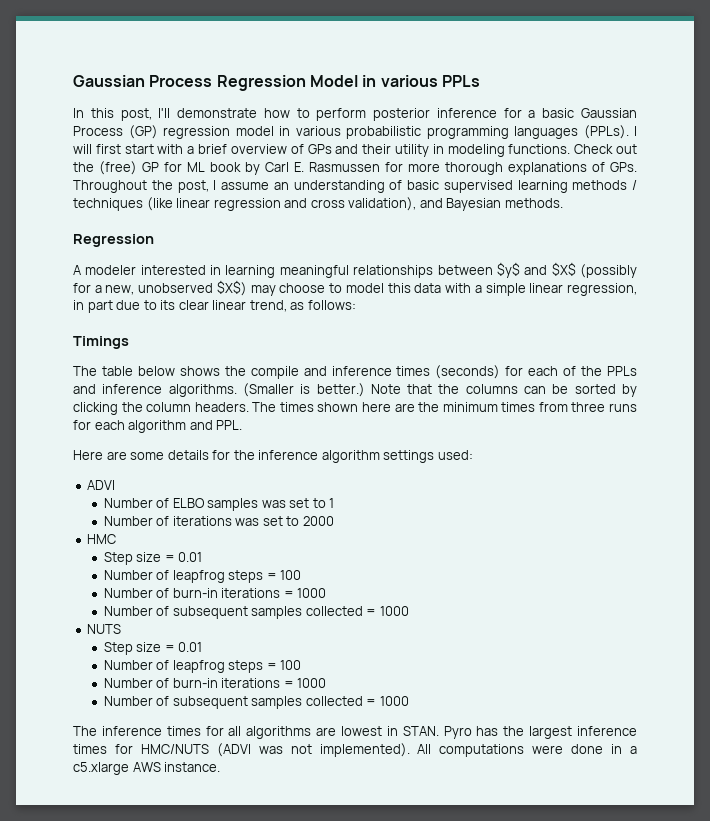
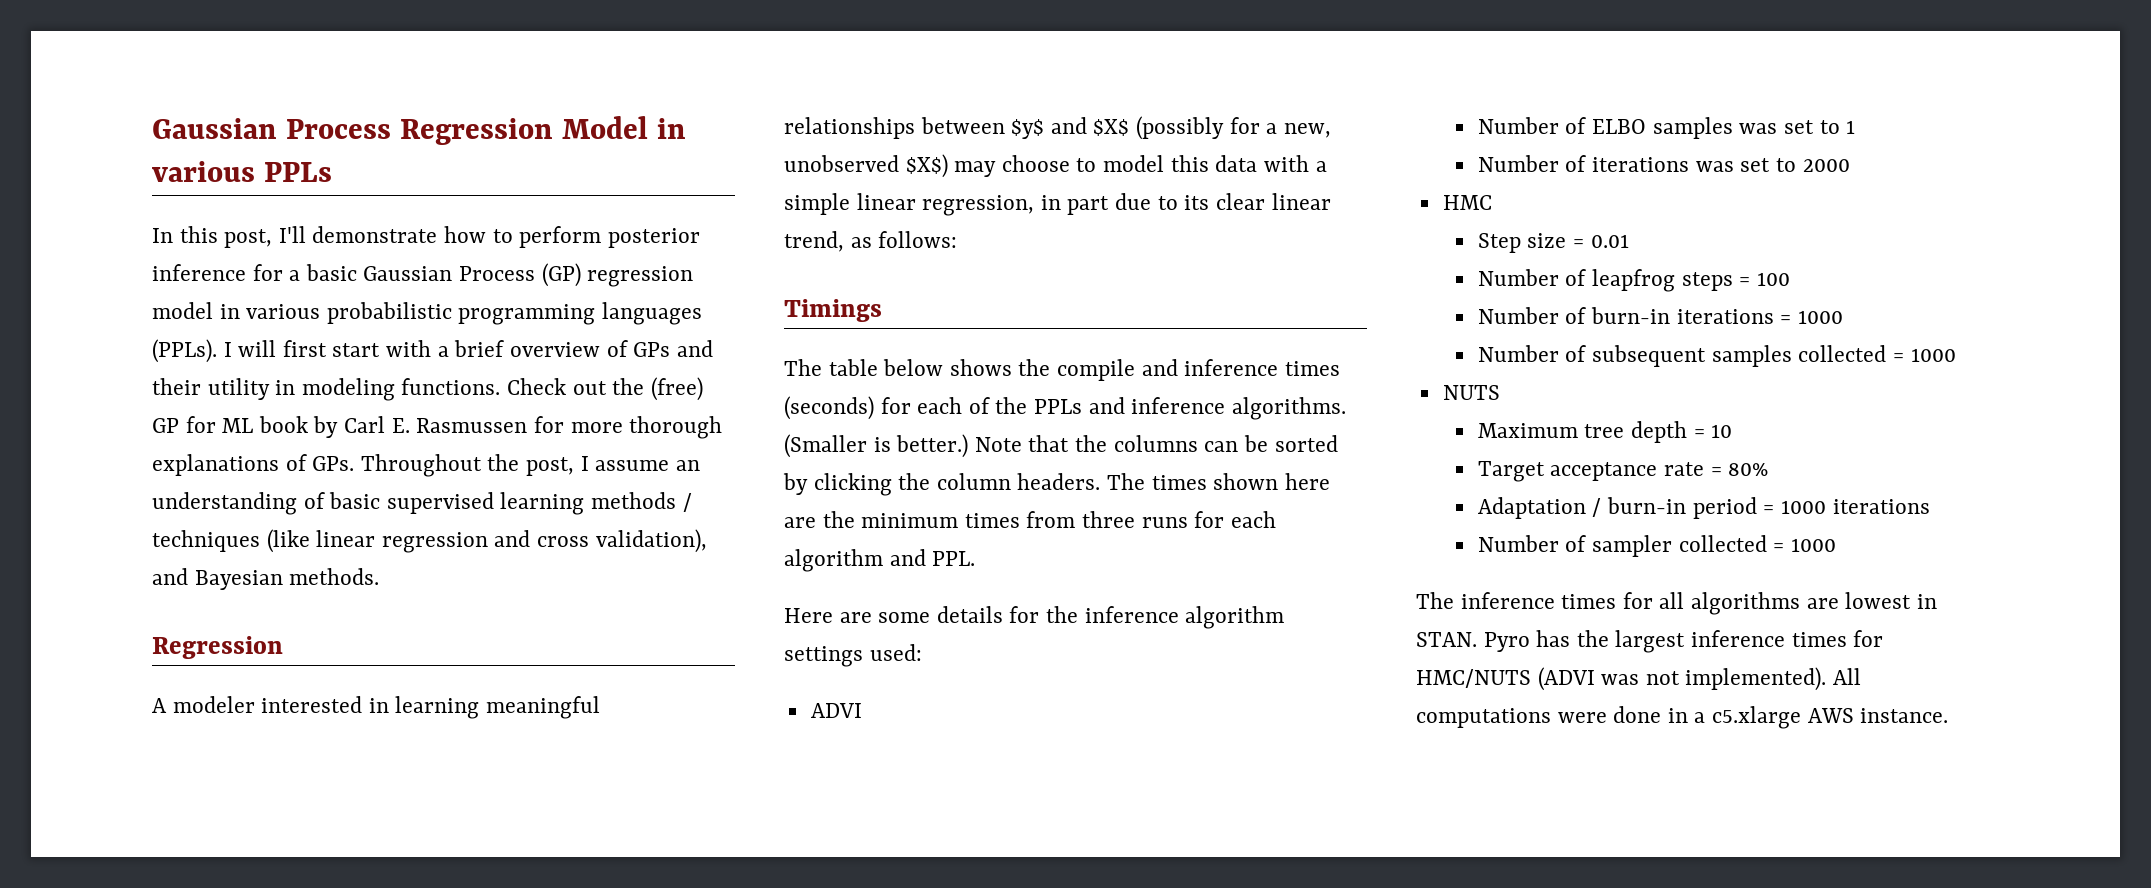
  NUTS
- Step size = 0.01
- Number of leapfrog steps = 100
- Number of burn-in iterations = 1000
- Number of subsequent samples collected = 1000
+ Maximum tree depth = 10
+ Target acceptance rate = 80%
+ Adaptation / burn-in period = 1000 iterations
+ Number of sampler collected = 1000

